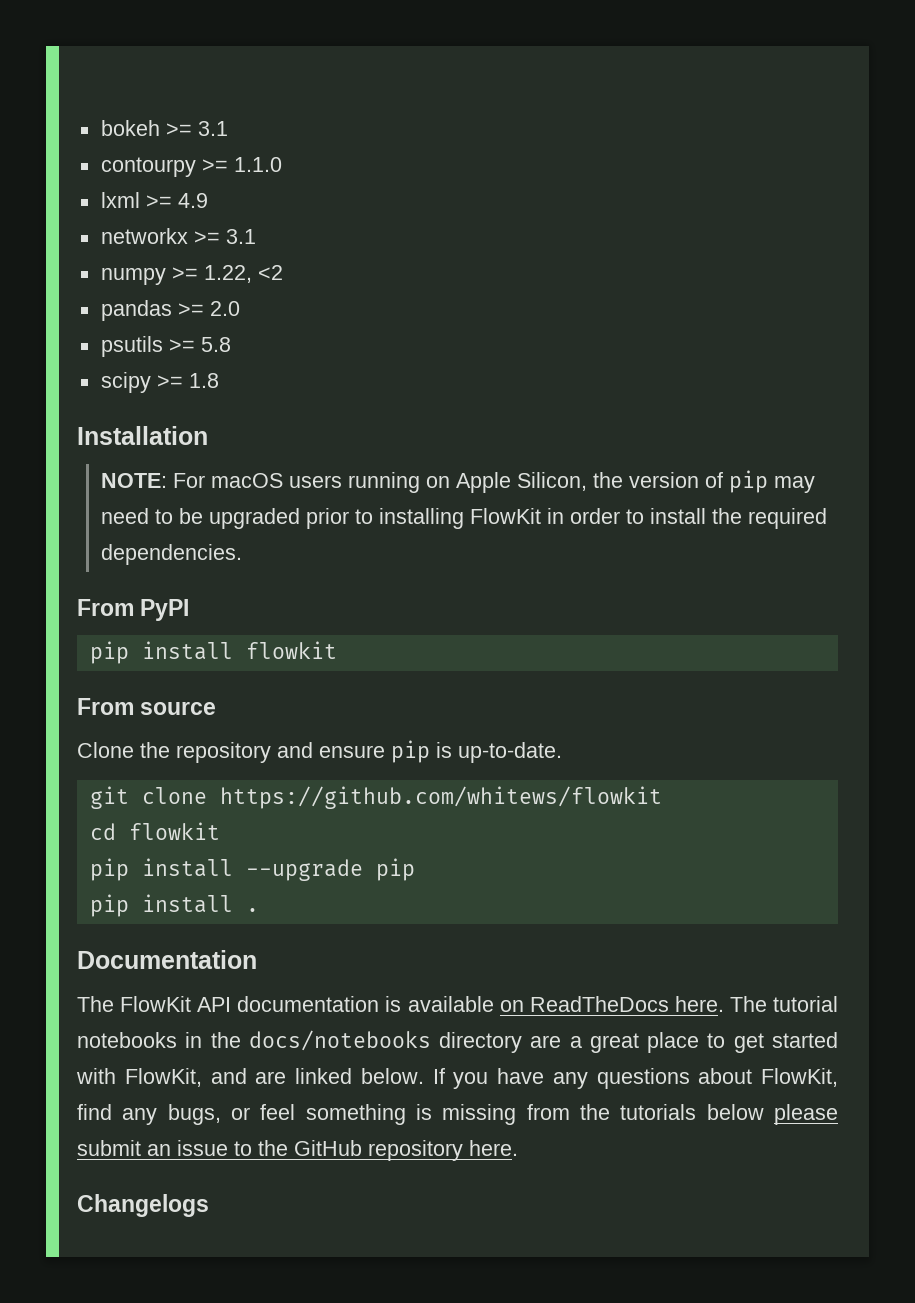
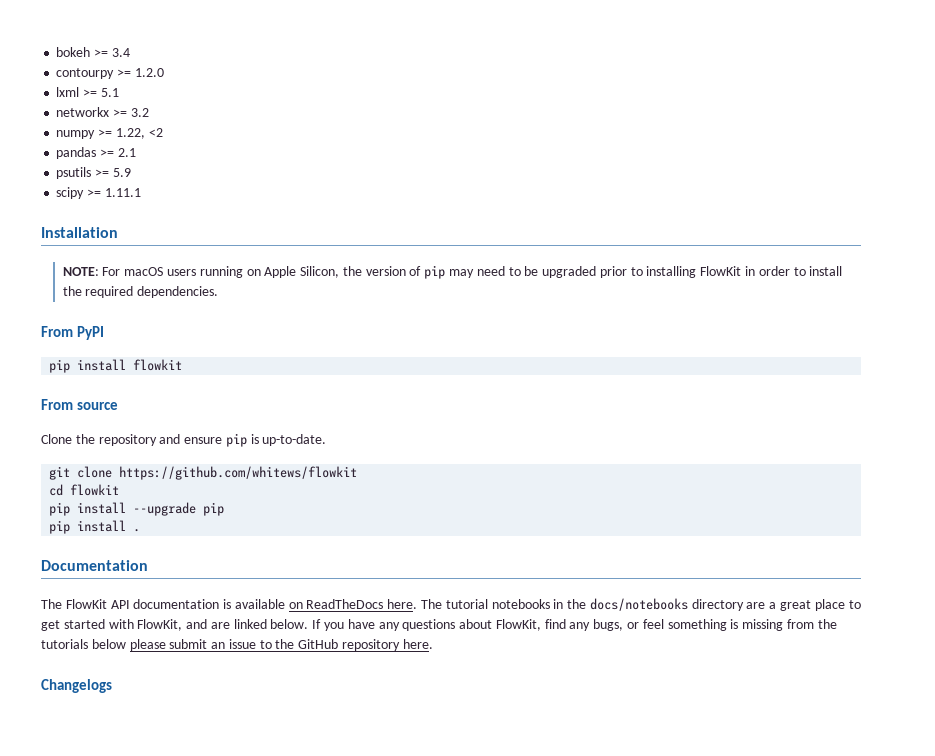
- bokeh >= 3.1
+ bokeh >= 3.4
- contourpy >= 1.1.0
+ contourpy >= 1.2.0
- lxml >= 4.9
+ lxml >= 5.1
- networkx >= 3.1
+ networkx >= 3.2
- pandas >= 2.0
+ pandas >= 2.1
- psutils >= 5.8
+ psutils >= 5.9
- scipy >= 1.8
+ scipy >= 1.11.1

